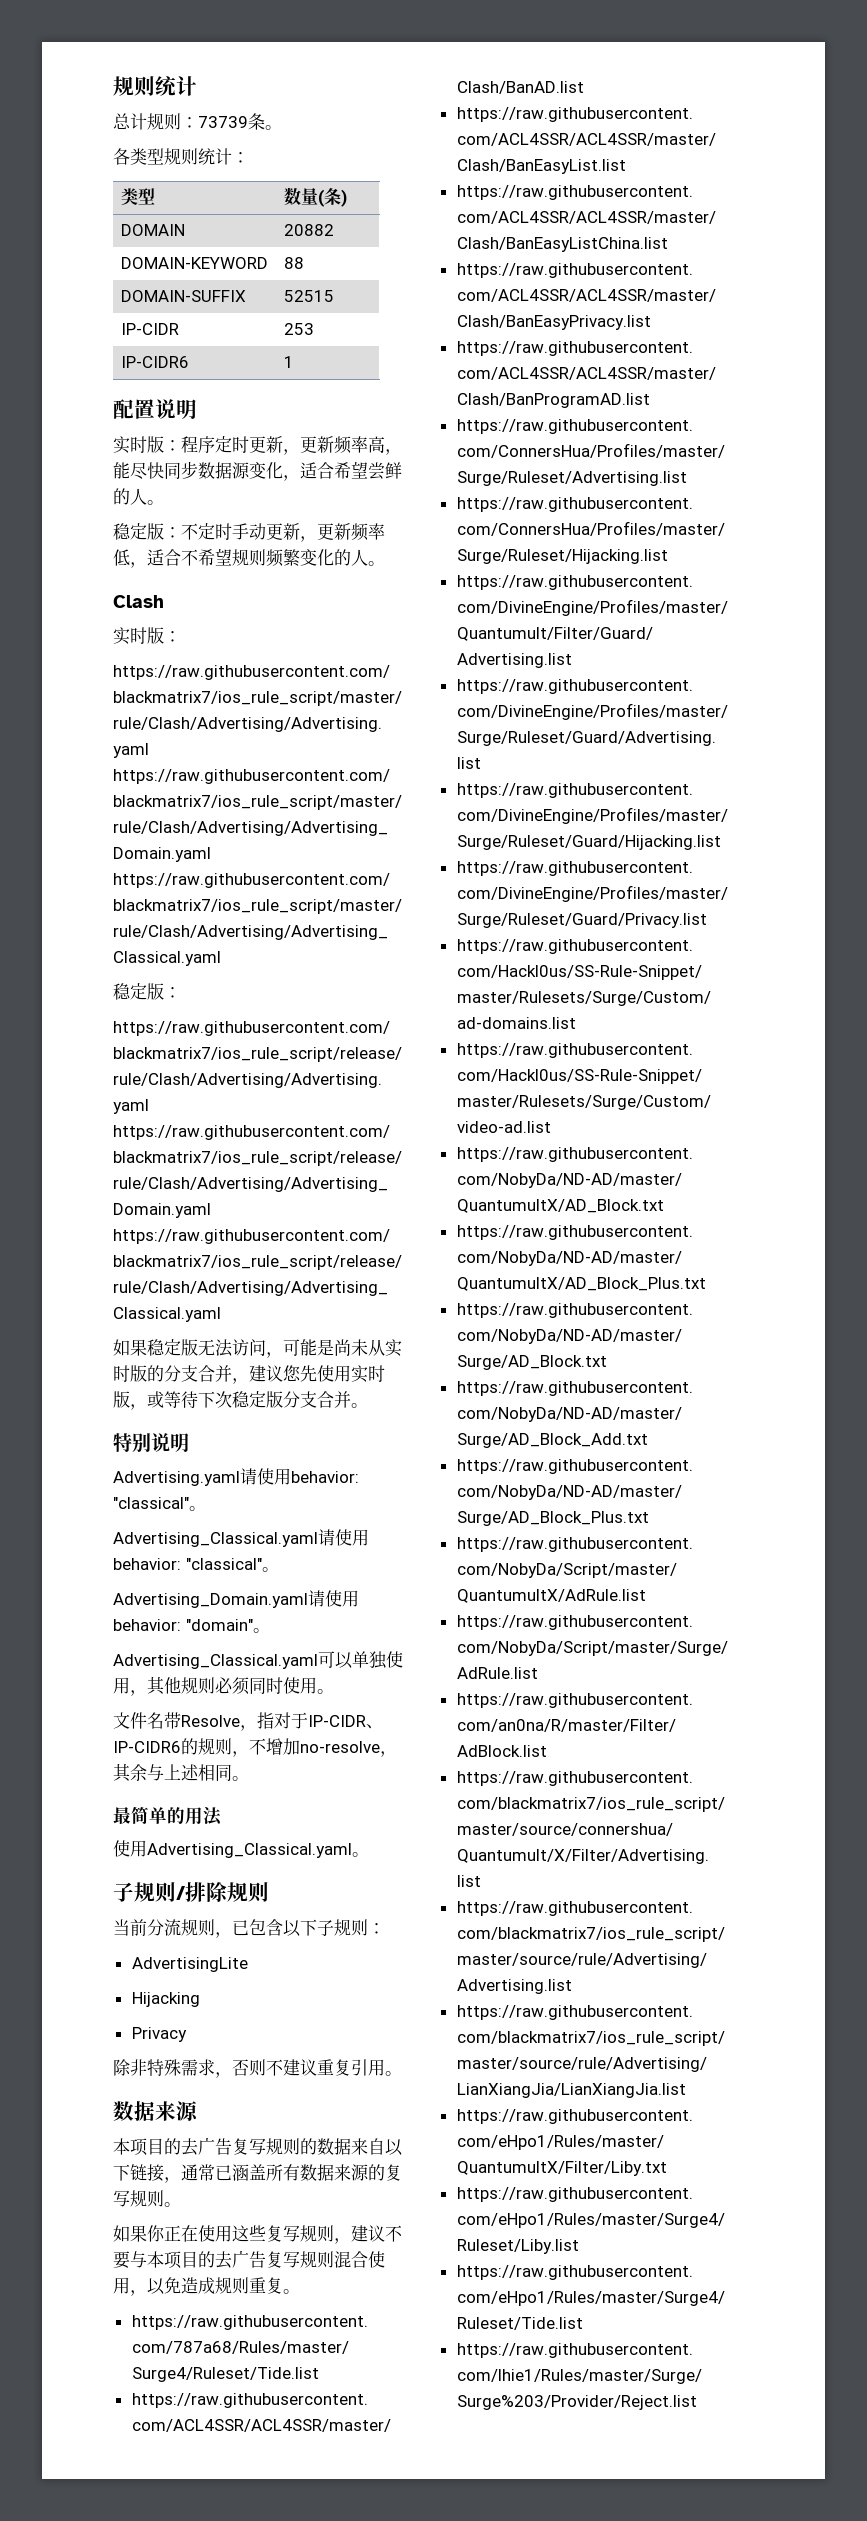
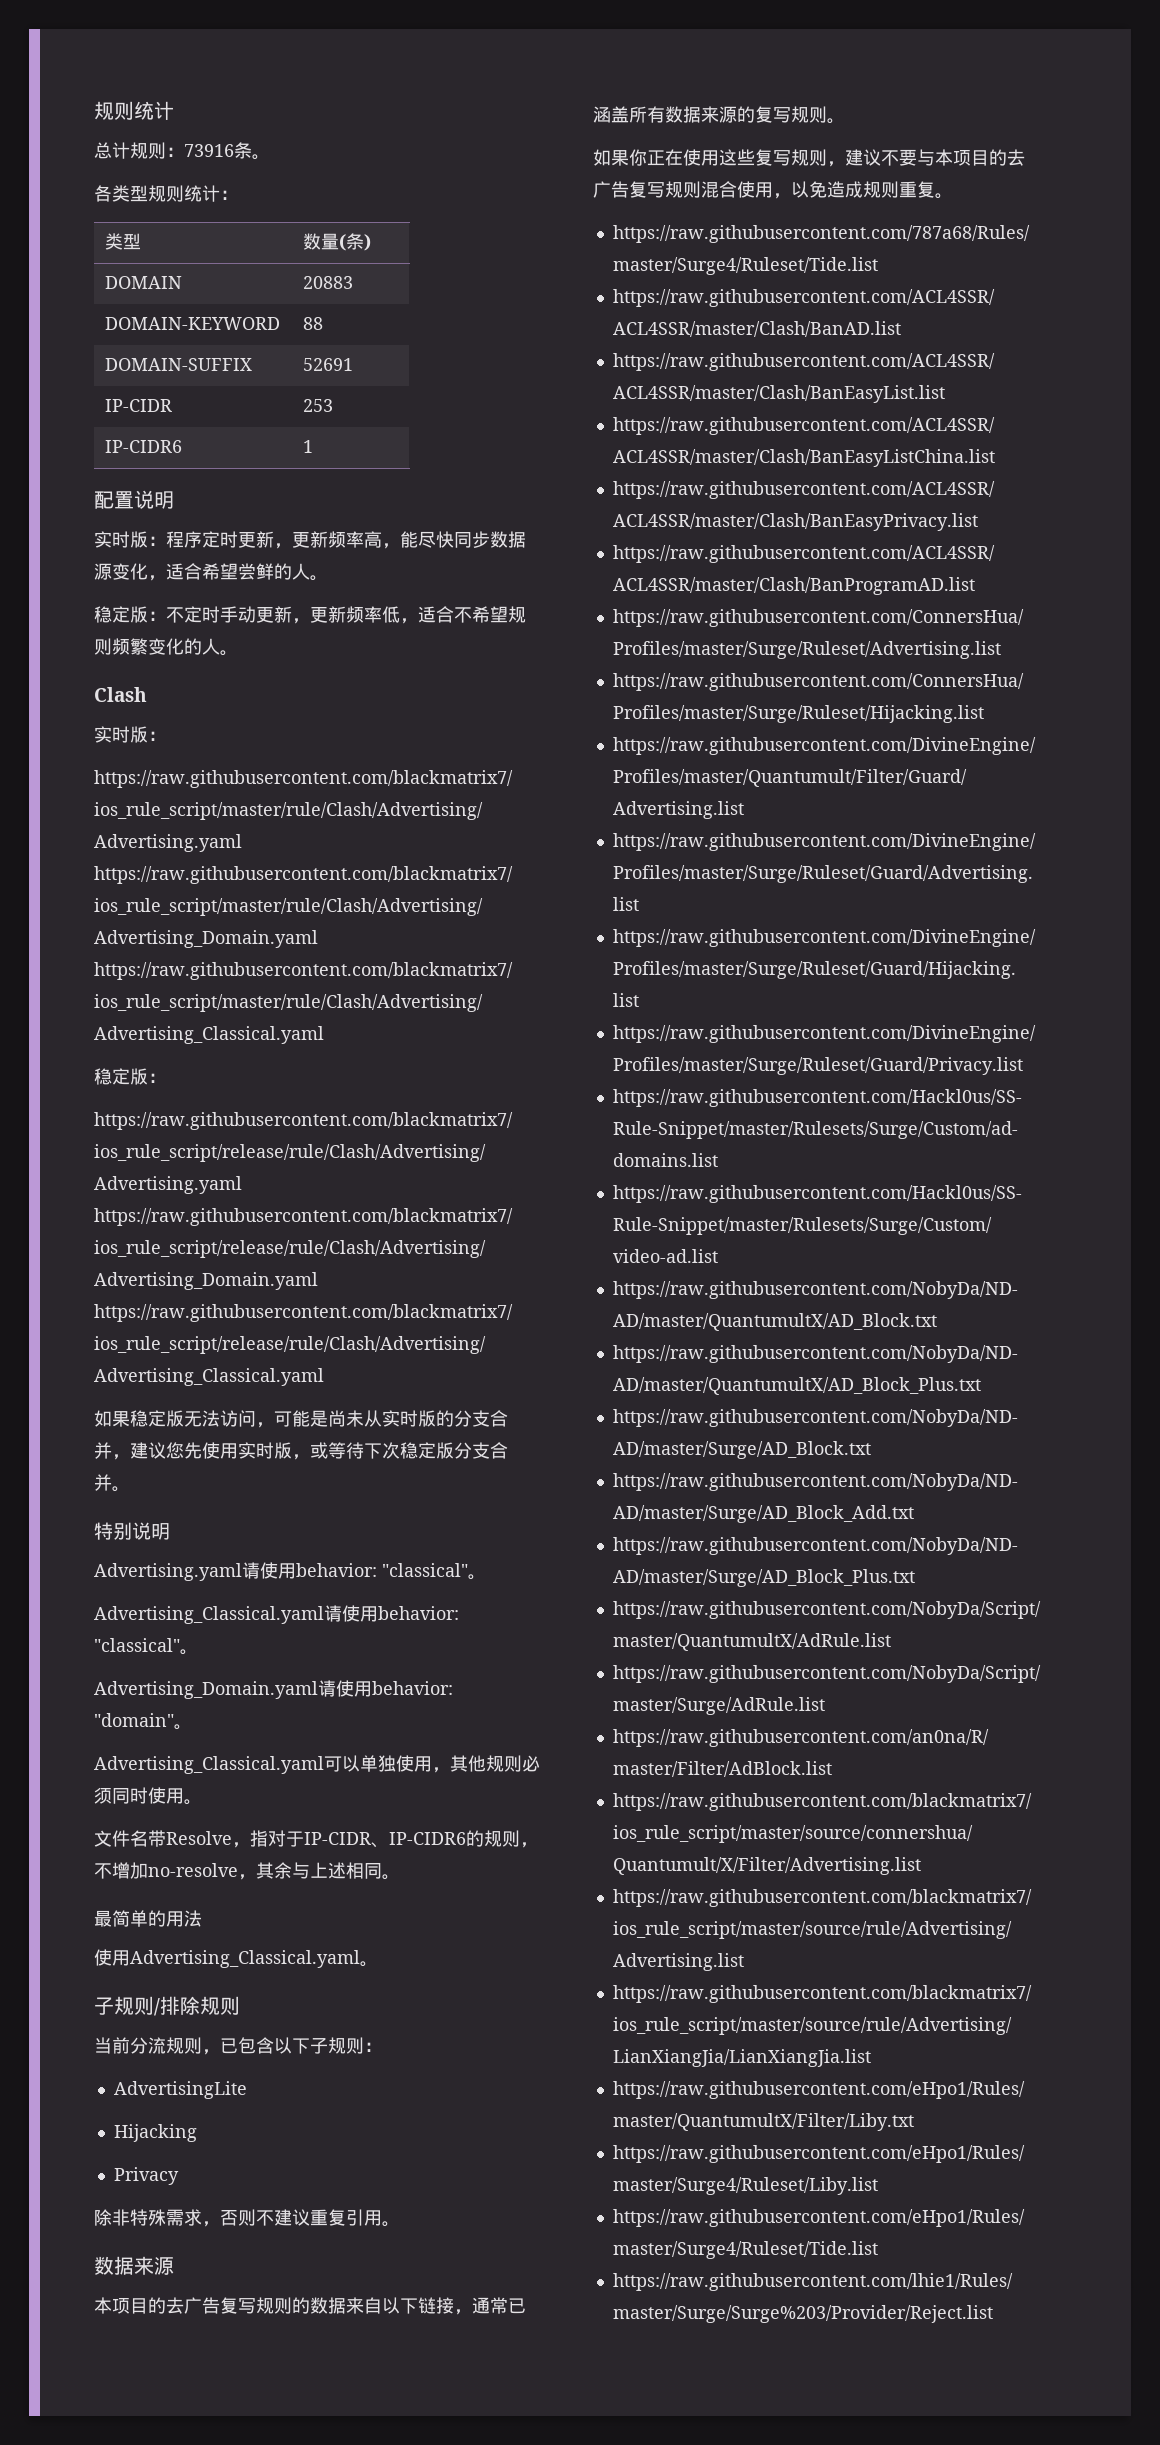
- 总计规则：73739条。
+ 总计规则：73916条。
- DOMAIN | 20882
+ DOMAIN | 20883
- DOMAIN-SUFFIX | 52515
+ DOMAIN-SUFFIX | 52691

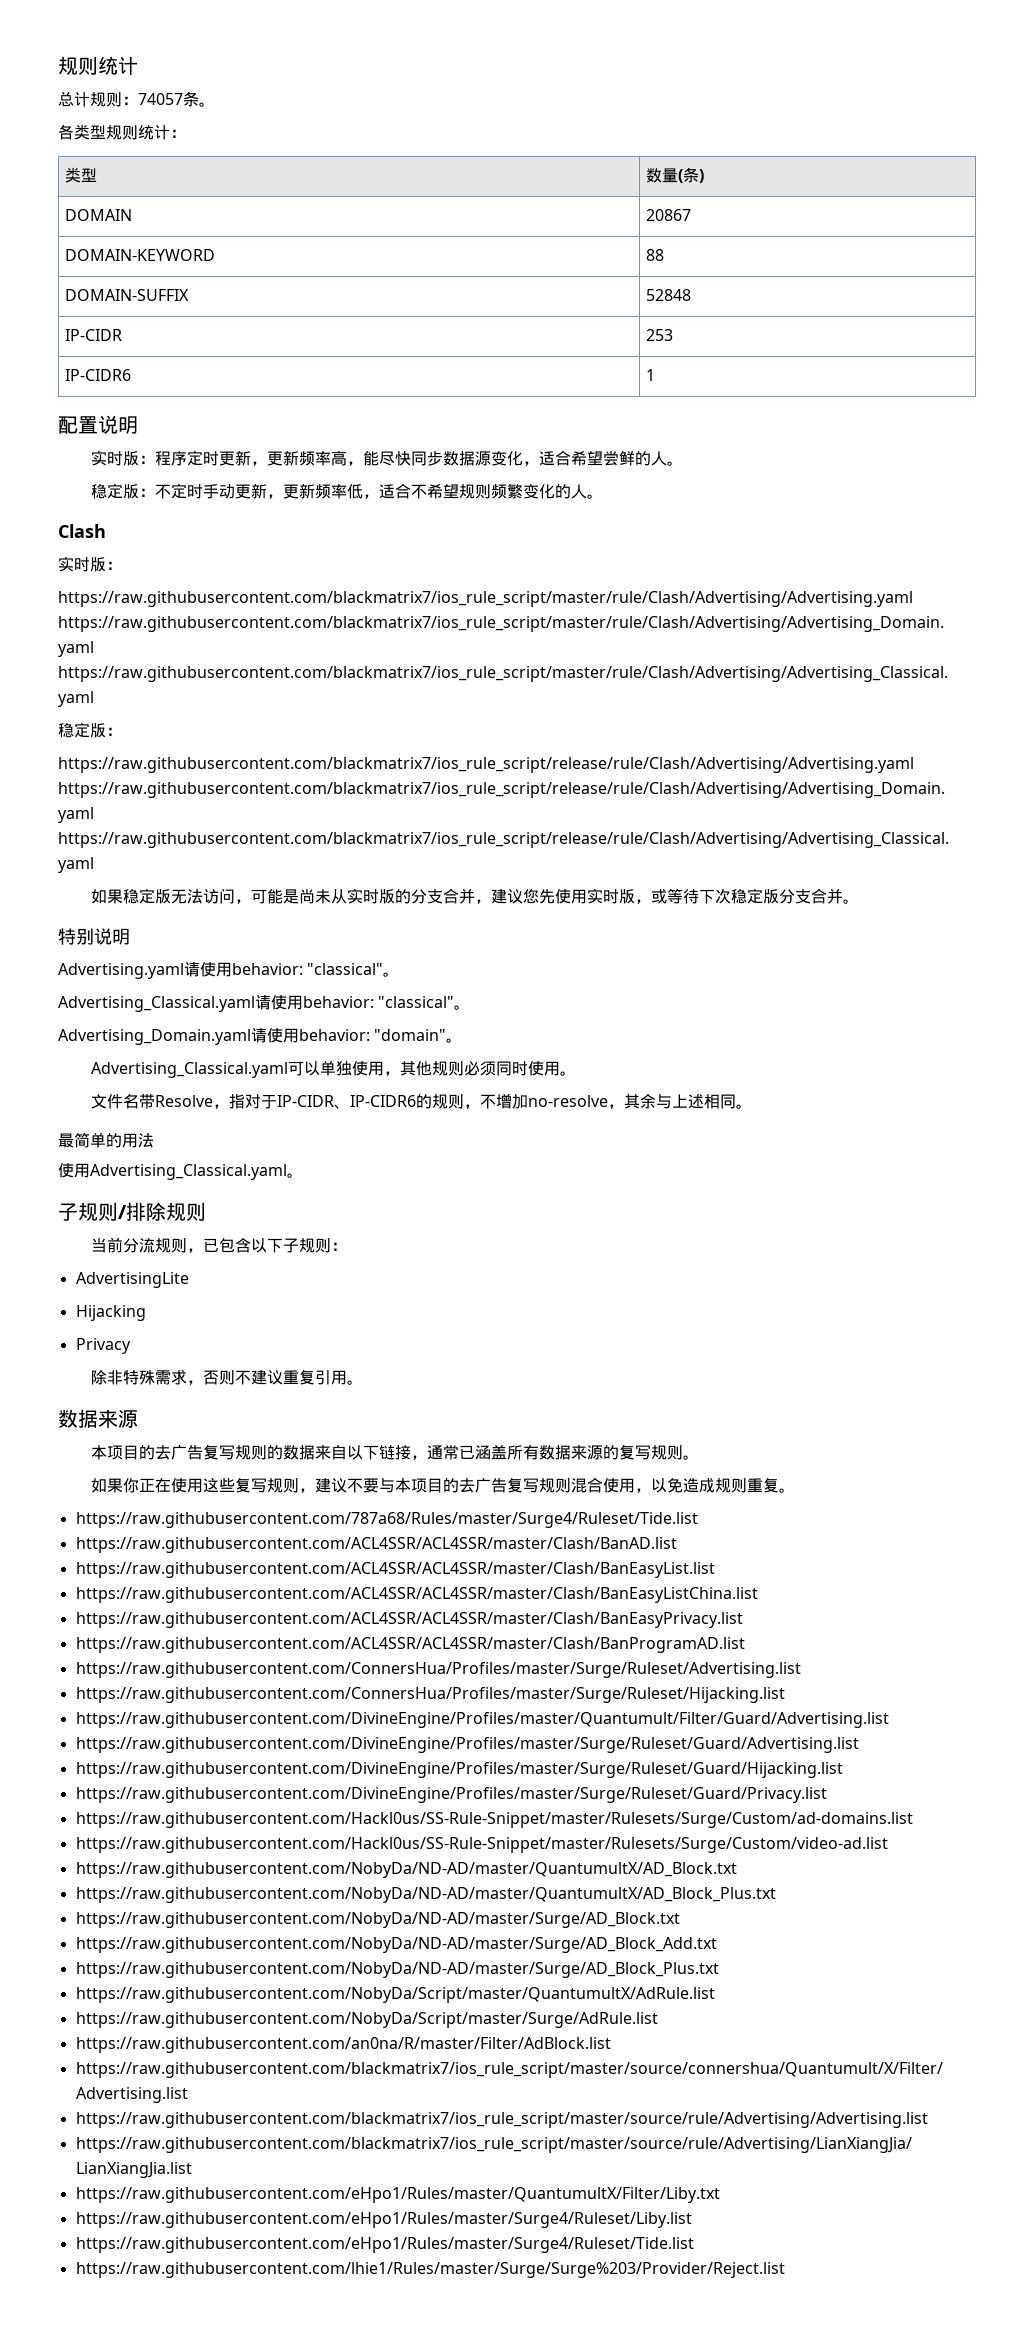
- 总计规则：73916条。
+ 总计规则：74057条。
- DOMAIN | 20883
+ DOMAIN | 20867
- DOMAIN-SUFFIX | 52691
+ DOMAIN-SUFFIX | 52848

